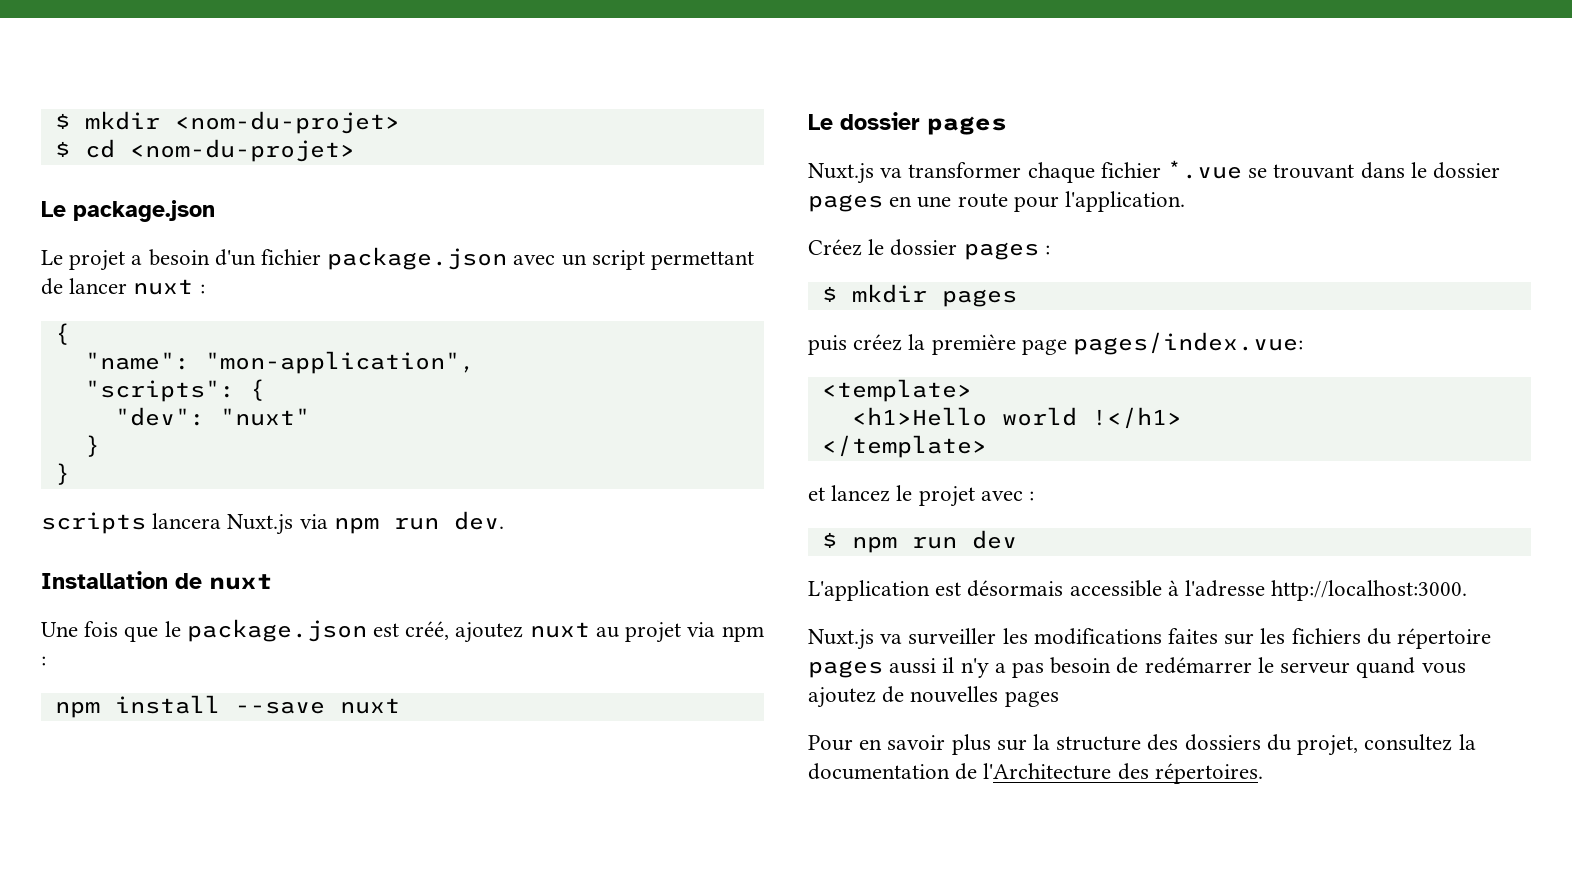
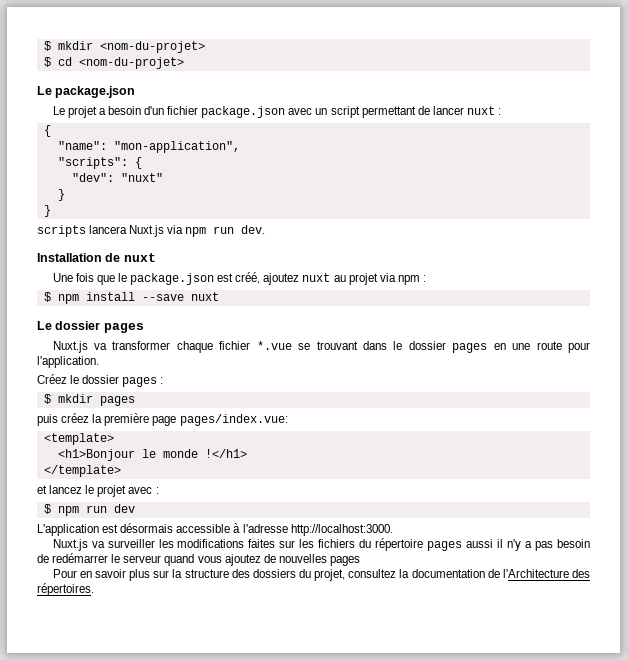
- npm install --save nuxt
+ $ npm install --save nuxt
- <h1>Hello world !</h1>
+ <h1>Bonjour le monde !</h1>

